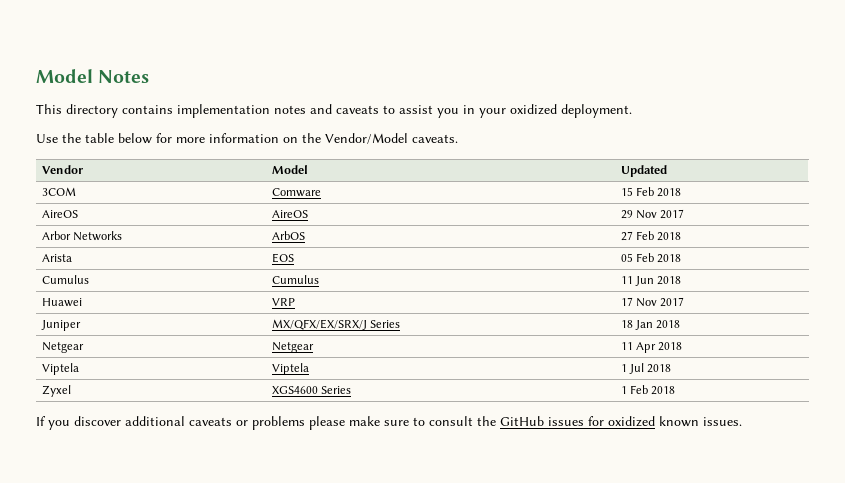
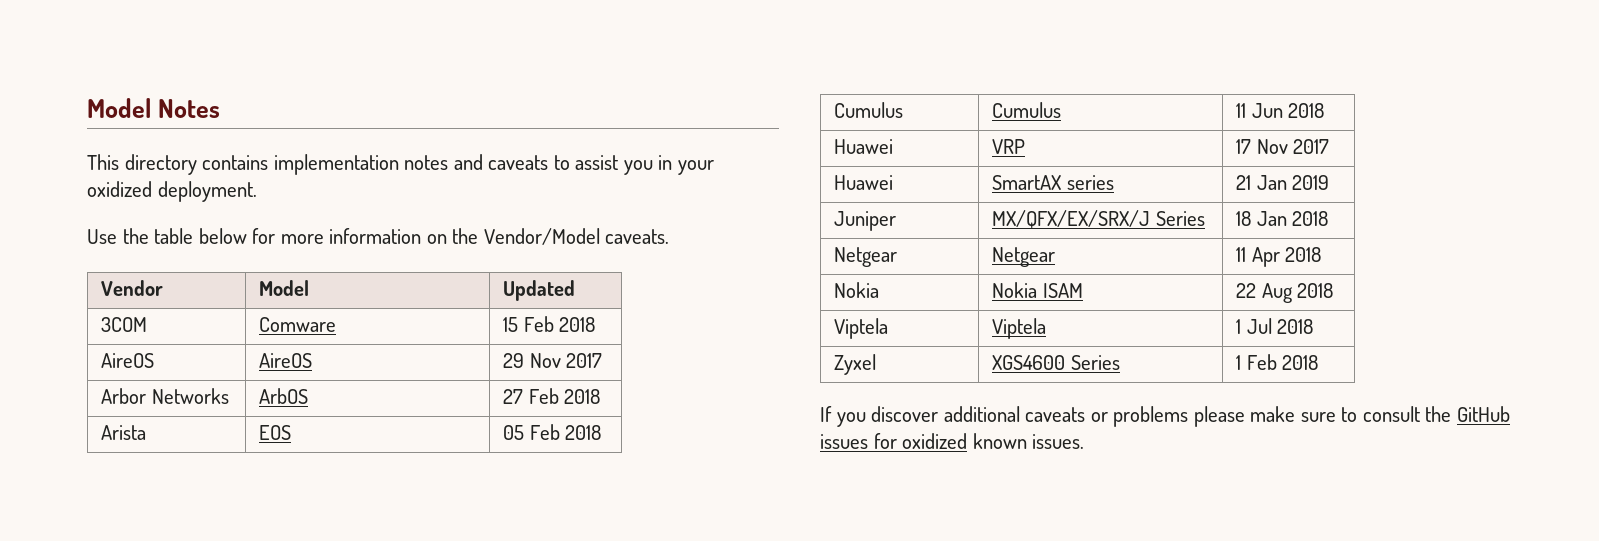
+ Huawei | SmartAX series | 21 Jan 2019
+ Nokia | Nokia ISAM | 22 Aug 2018

